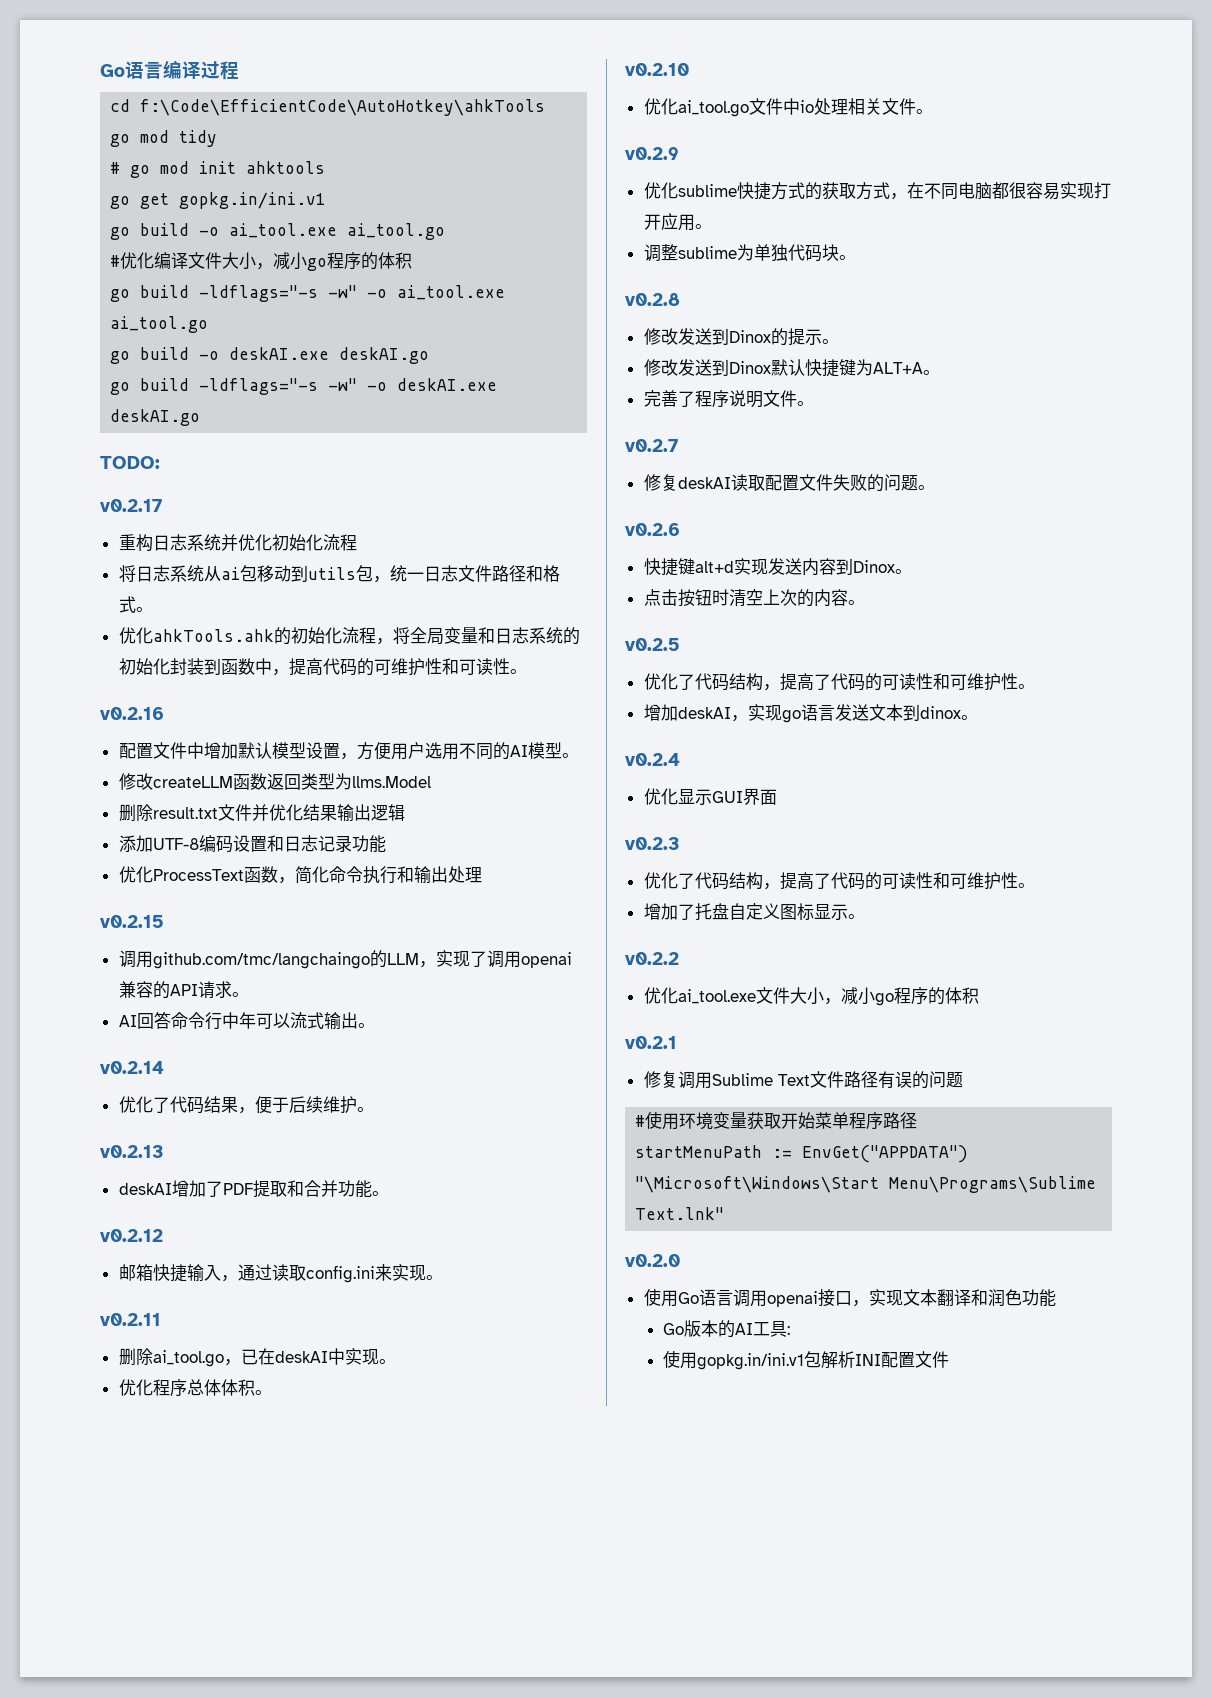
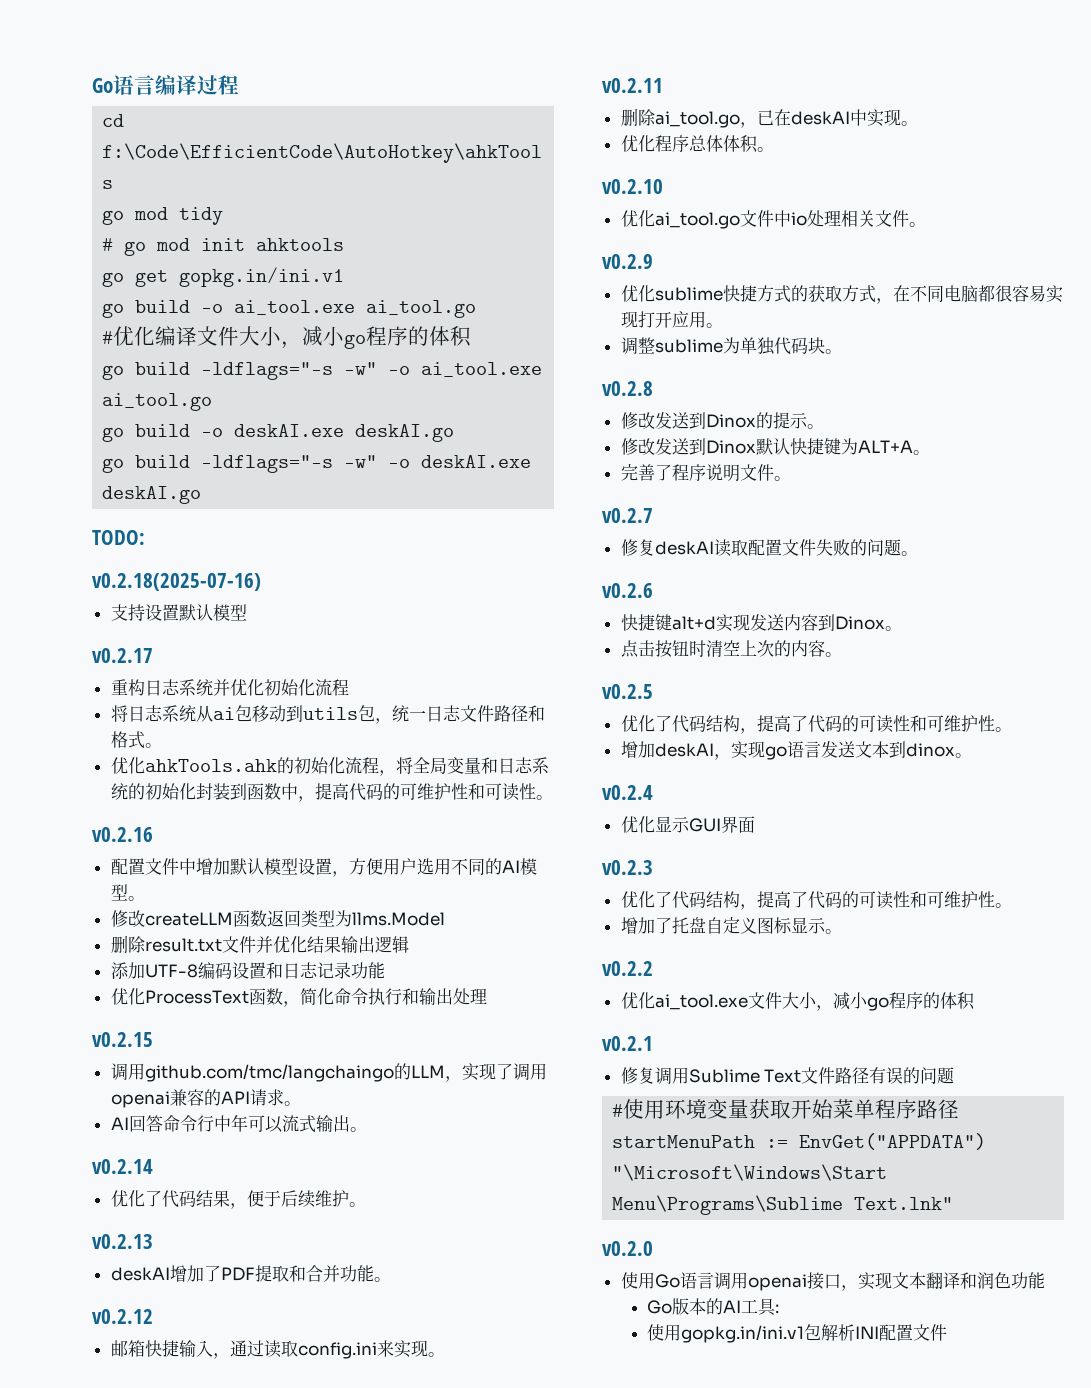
+ v0.2.18(2025-07-16)
+ 支持设置默认模型

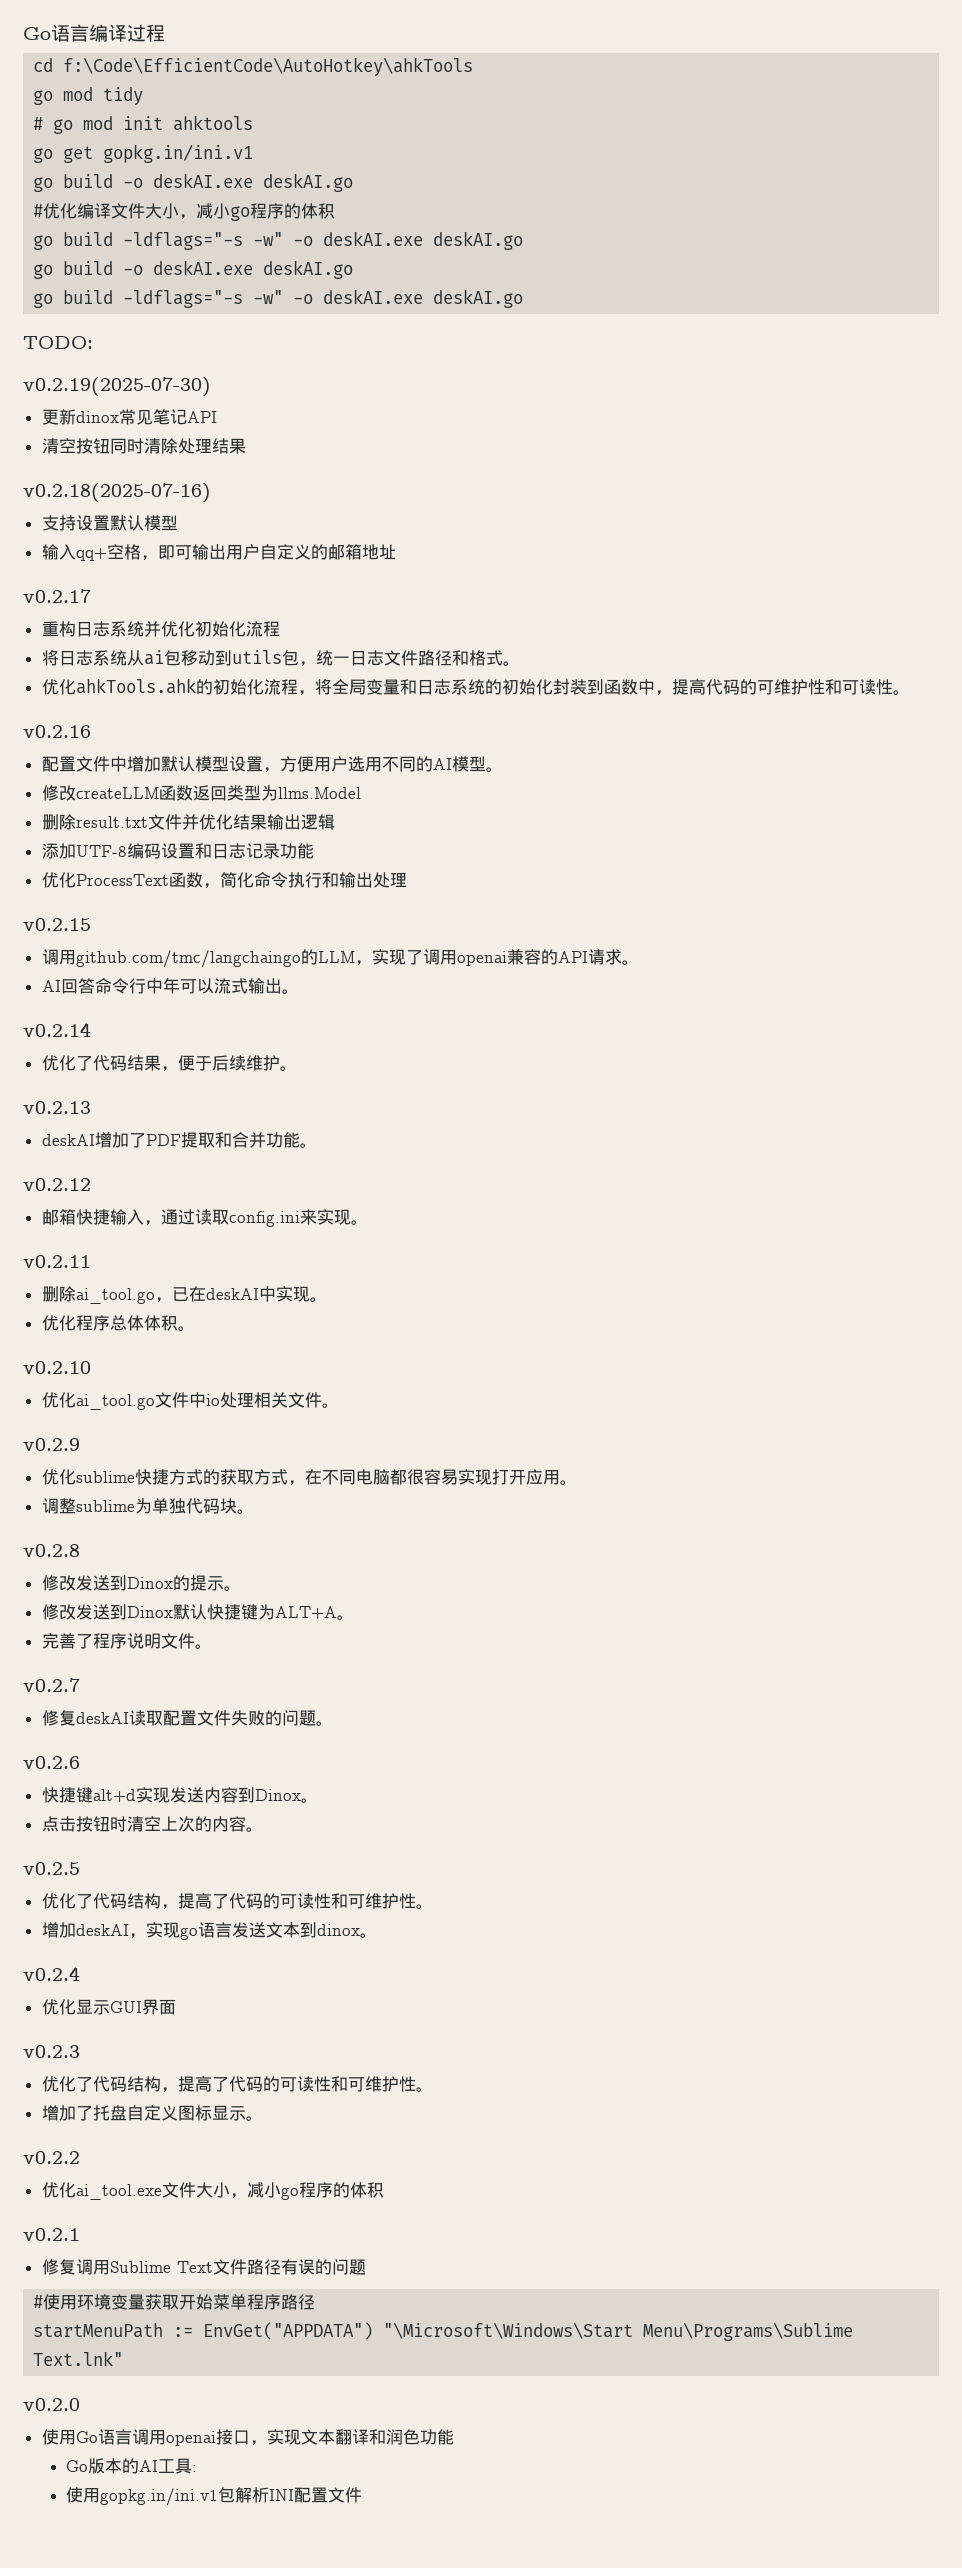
  go get gopkg.in/ini.v1
- go build -o ai_tool.exe ai_tool.go
+ go build -o deskAI.exe deskAI.go
  #优化编译文件大小，减小go程序的体积
- go build -ldflags="-s -w" -o ai_tool.exe ai_tool.go
+ go build -ldflags="-s -w" -o deskAI.exe deskAI.go
+ v0.2.19(2025-07-30)
+ 更新dinox常见笔记API
+ 清空按钮同时清除处理结果
+ 输入qq+空格，即可输出用户自定义的邮箱地址

